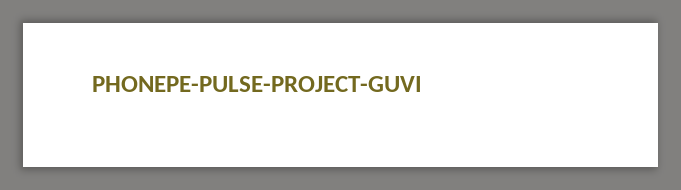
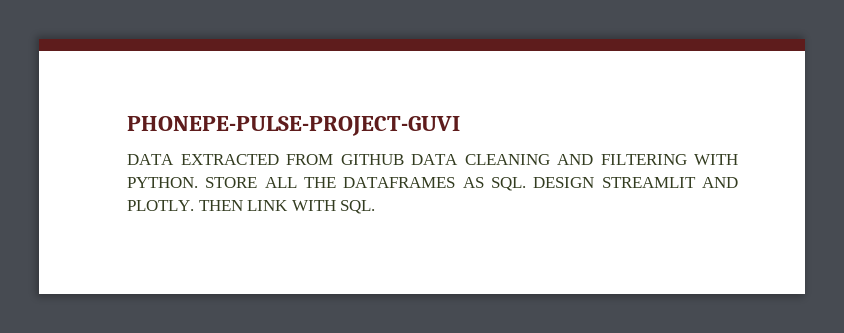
+ DATA EXTRACTED FROM GITHUB DATA CLEANING AND FILTERING WITH PYTHON. STORE ALL THE DATAFRAMES AS SQL. DESIGN STREAMLIT AND PLOTLY. THEN LINK WITH SQL.

